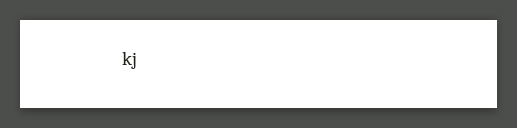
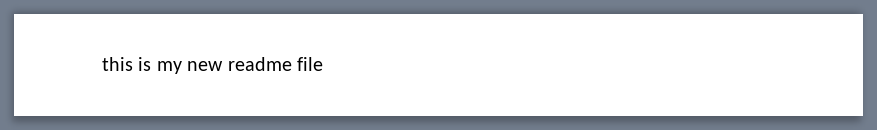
- kj
+ this is my new readme file

